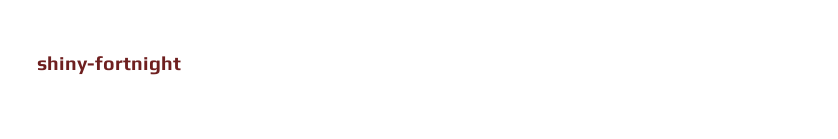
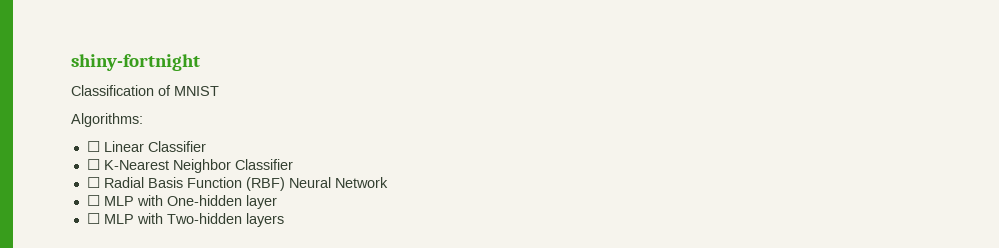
+ Classification of MNIST
+ Algorithms:
+ ☐ Linear Classifier
+ ☐ K-Nearest Neighbor Classifier
+ ☐ Radial Basis Function (RBF) Neural Network
+ ☐ MLP with One-hidden layer
+ ☐ MLP with Two-hidden layers

